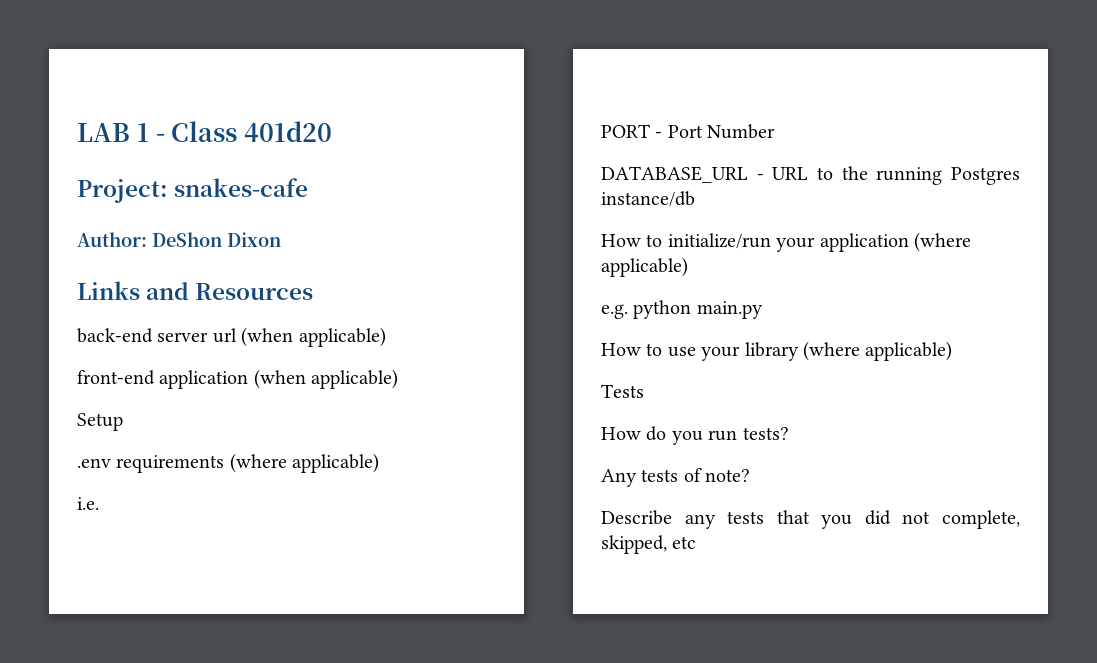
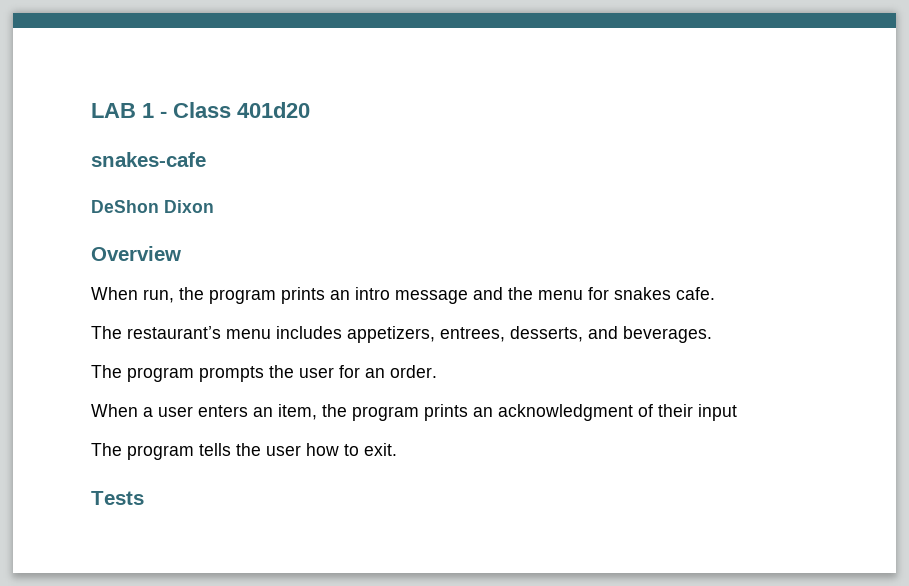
- Project: snakes-cafe
+ snakes-cafe
- Author: DeShon Dixon
+ DeShon Dixon
- Links and Resources
- back-end server url (when applicable)
- front-end application (when applicable)
- Setup
- .env requirements (where applicable)
- i.e.
- PORT - Port Number
- DATABASE_URL - URL to the running Postgres instance/db
- How to initialize/run your application (where applicable)
- e.g. python main.py
- How to use your library (where applicable)
+ Overview
+ When run, the program prints an intro message and the menu for snakes cafe.
+ The restaurant’s menu includes appetizers, entrees, desserts, and beverages.
+ The program prompts the user for an order.
+ When a user enters an item, the program prints an acknowledgment of their input
+ The program tells the user how to exit.
  Tests
- How do you run tests?
- Any tests of note?
- Describe any tests that you did not complete, skipped, etc

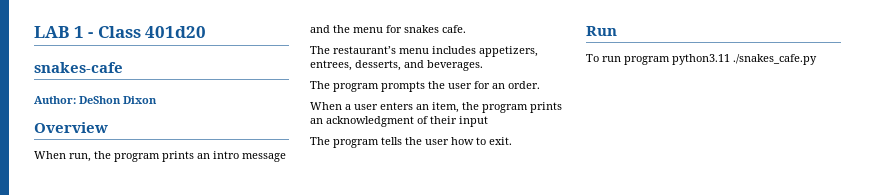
- DeShon Dixon
+ Author: DeShon Dixon
- Tests
+ Run
+ To run program python3.11 ./snakes_cafe.py

